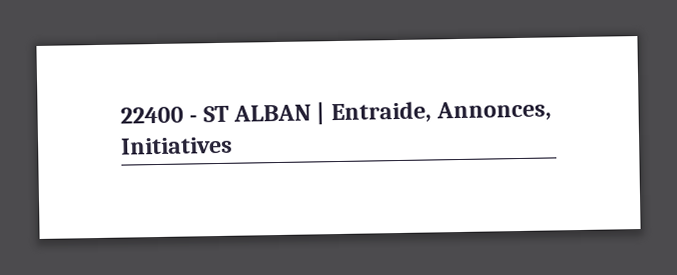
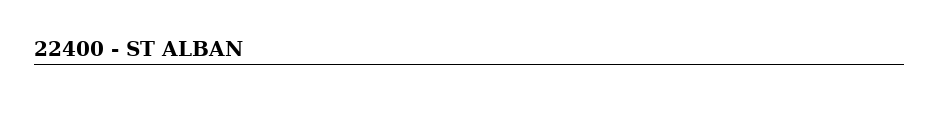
- 22400 - ST ALBAN | Entraide, Annonces, Initiatives
+ 22400 - ST ALBAN

